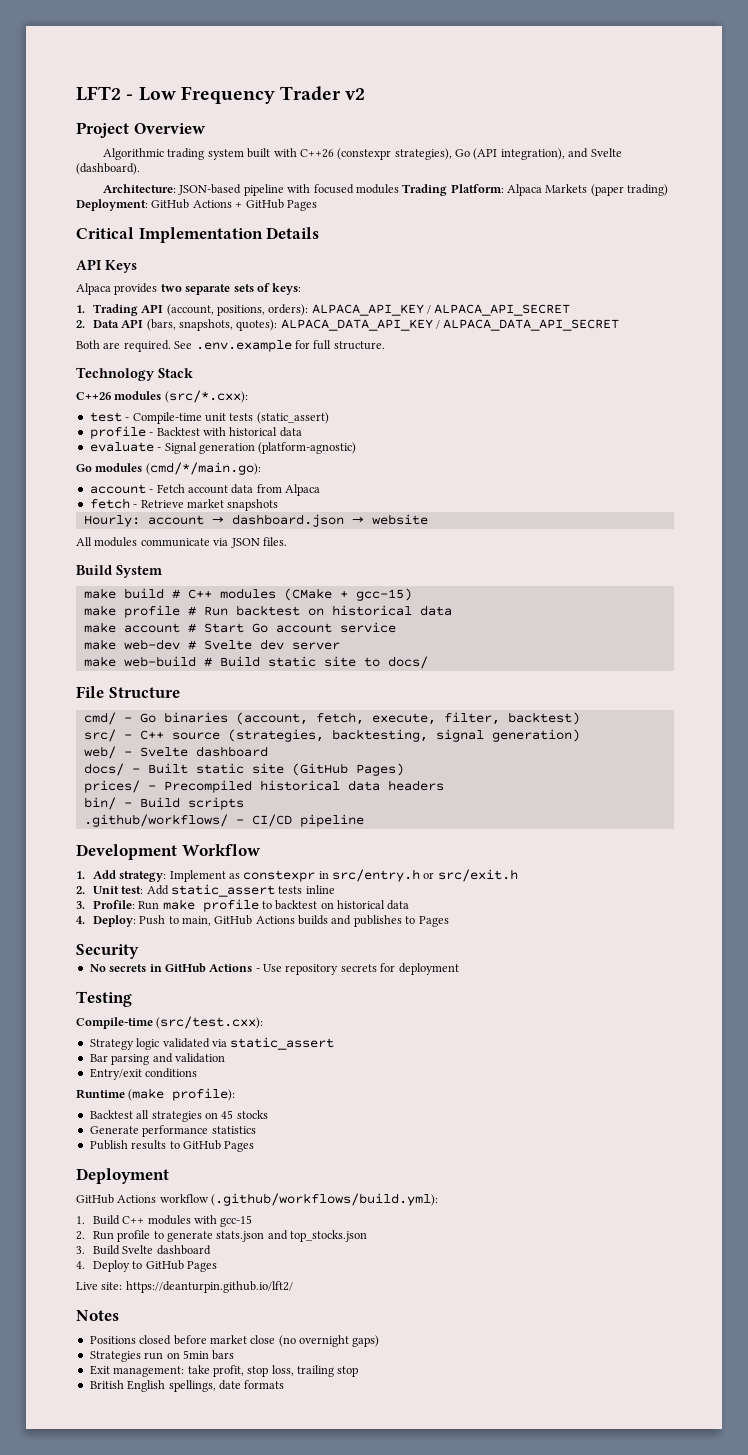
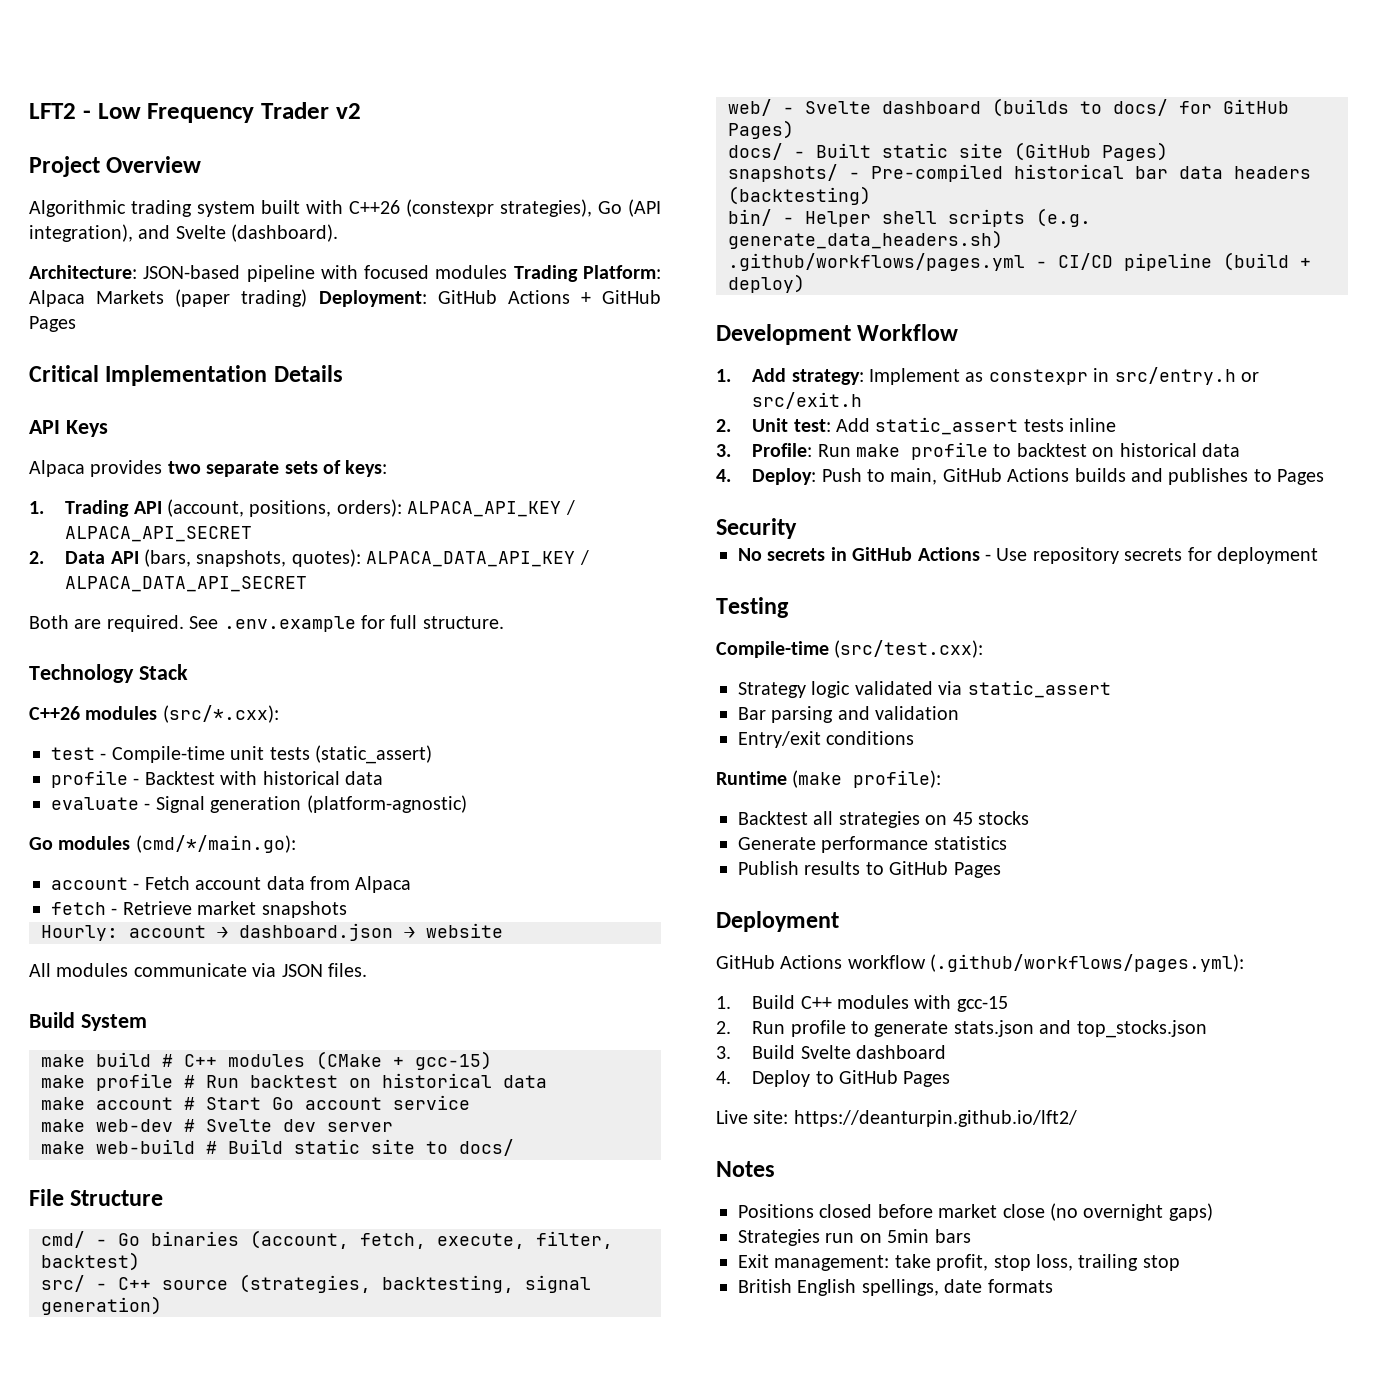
- web/ - Svelte dashboard
+ web/ - Svelte dashboard (builds to docs/ for GitHub Pages)
- prices/ - Precompiled historical data headers
+ snapshots/ - Pre-compiled historical bar data headers (backtesting)
- bin/ - Build scripts
- .github/workflows/ - CI/CD pipeline
+ bin/ - Helper shell scripts (e.g. generate_data_headers.sh)
+ .github/workflows/pages.yml - CI/CD pipeline (build + deploy)
- GitHub Actions workflow (.github/workflows/build.yml):
+ GitHub Actions workflow (.github/workflows/pages.yml):

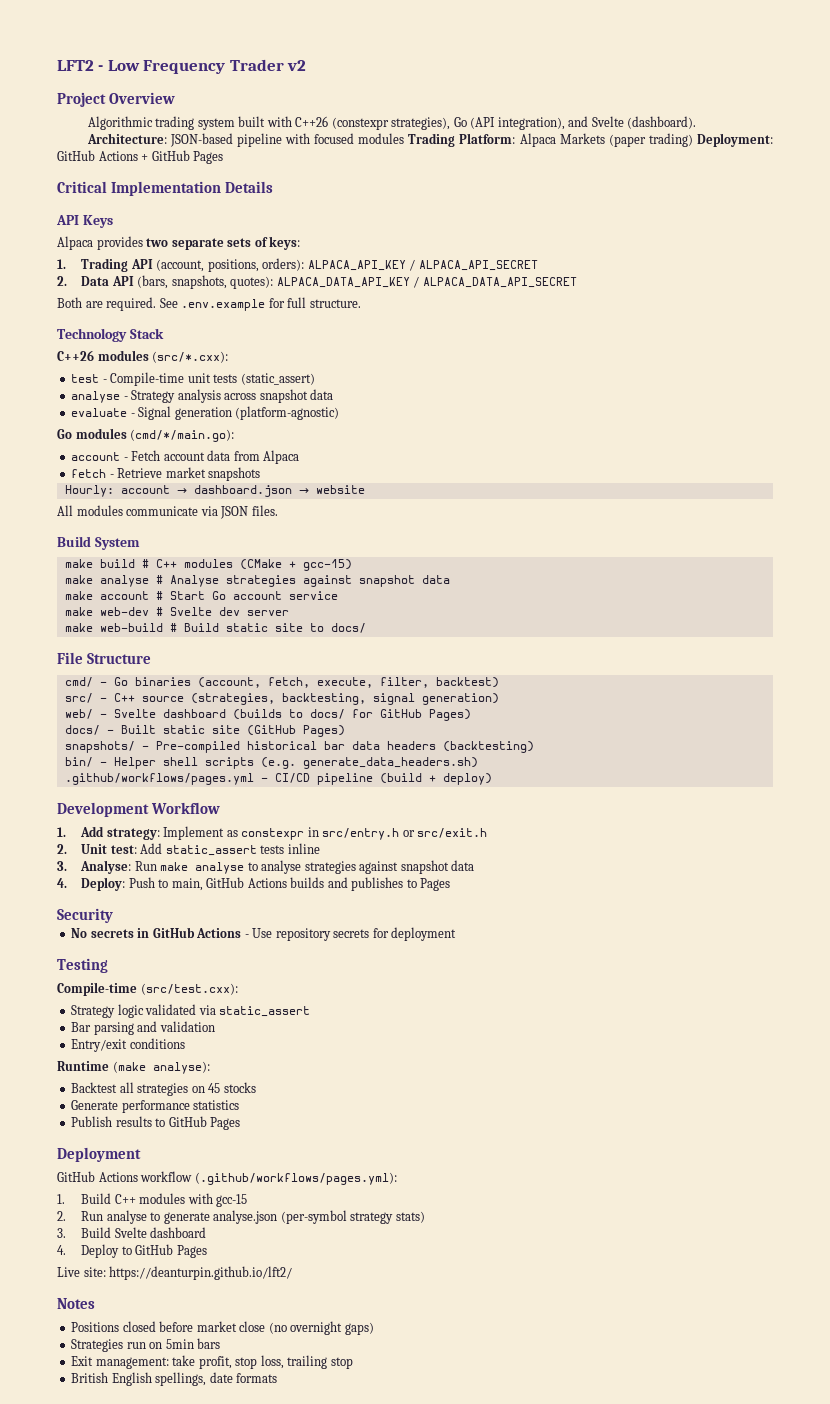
- profile - Backtest with historical data
+ analyse - Strategy analysis across snapshot data
- make profile # Run backtest on historical data
+ make analyse # Analyse strategies against snapshot data
- 3. Profile: Run make profile to backtest on historical data
+ 3. Analyse: Run make analyse to analyse strategies against snapshot data
- Runtime (make profile):
+ Runtime (make analyse):
- 2. Run profile to generate stats.json and top_stocks.json
+ 2. Run analyse to generate analyse.json (per-symbol strategy stats)

